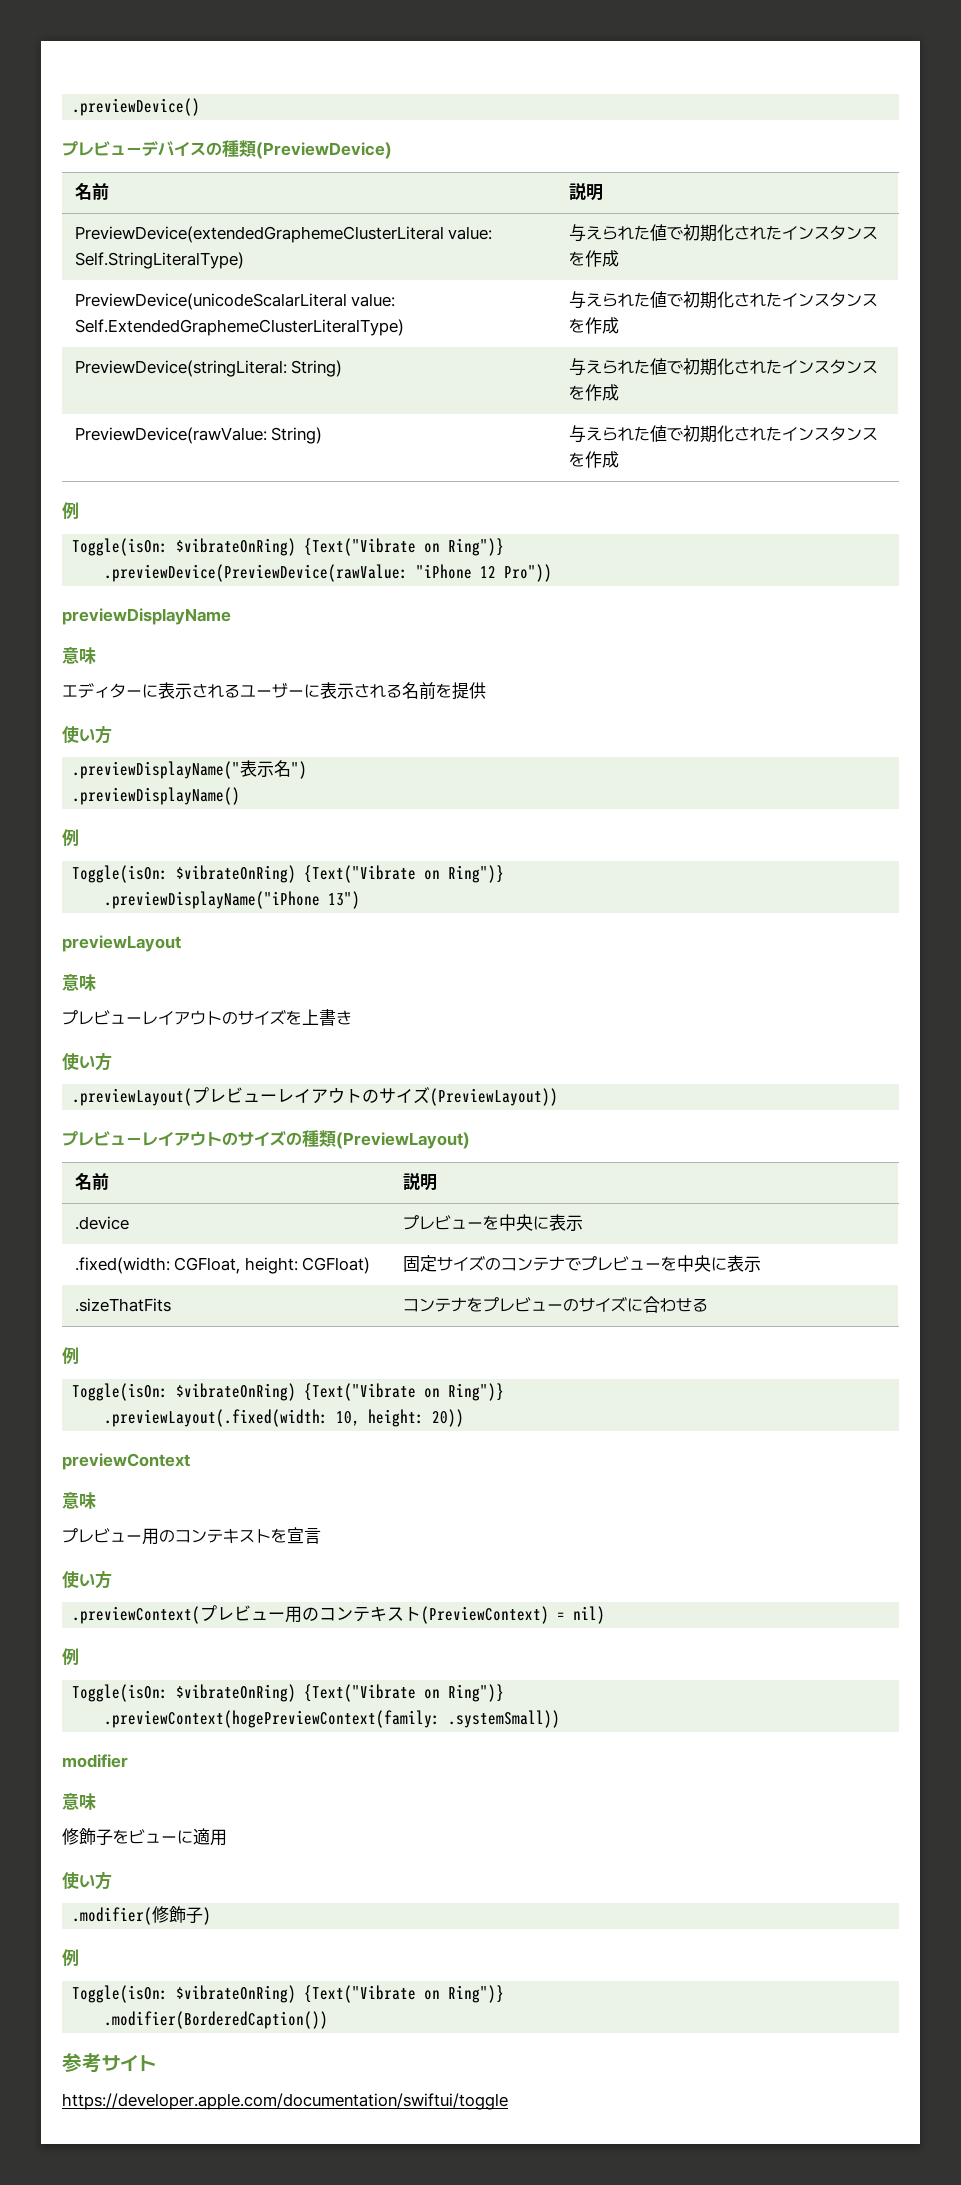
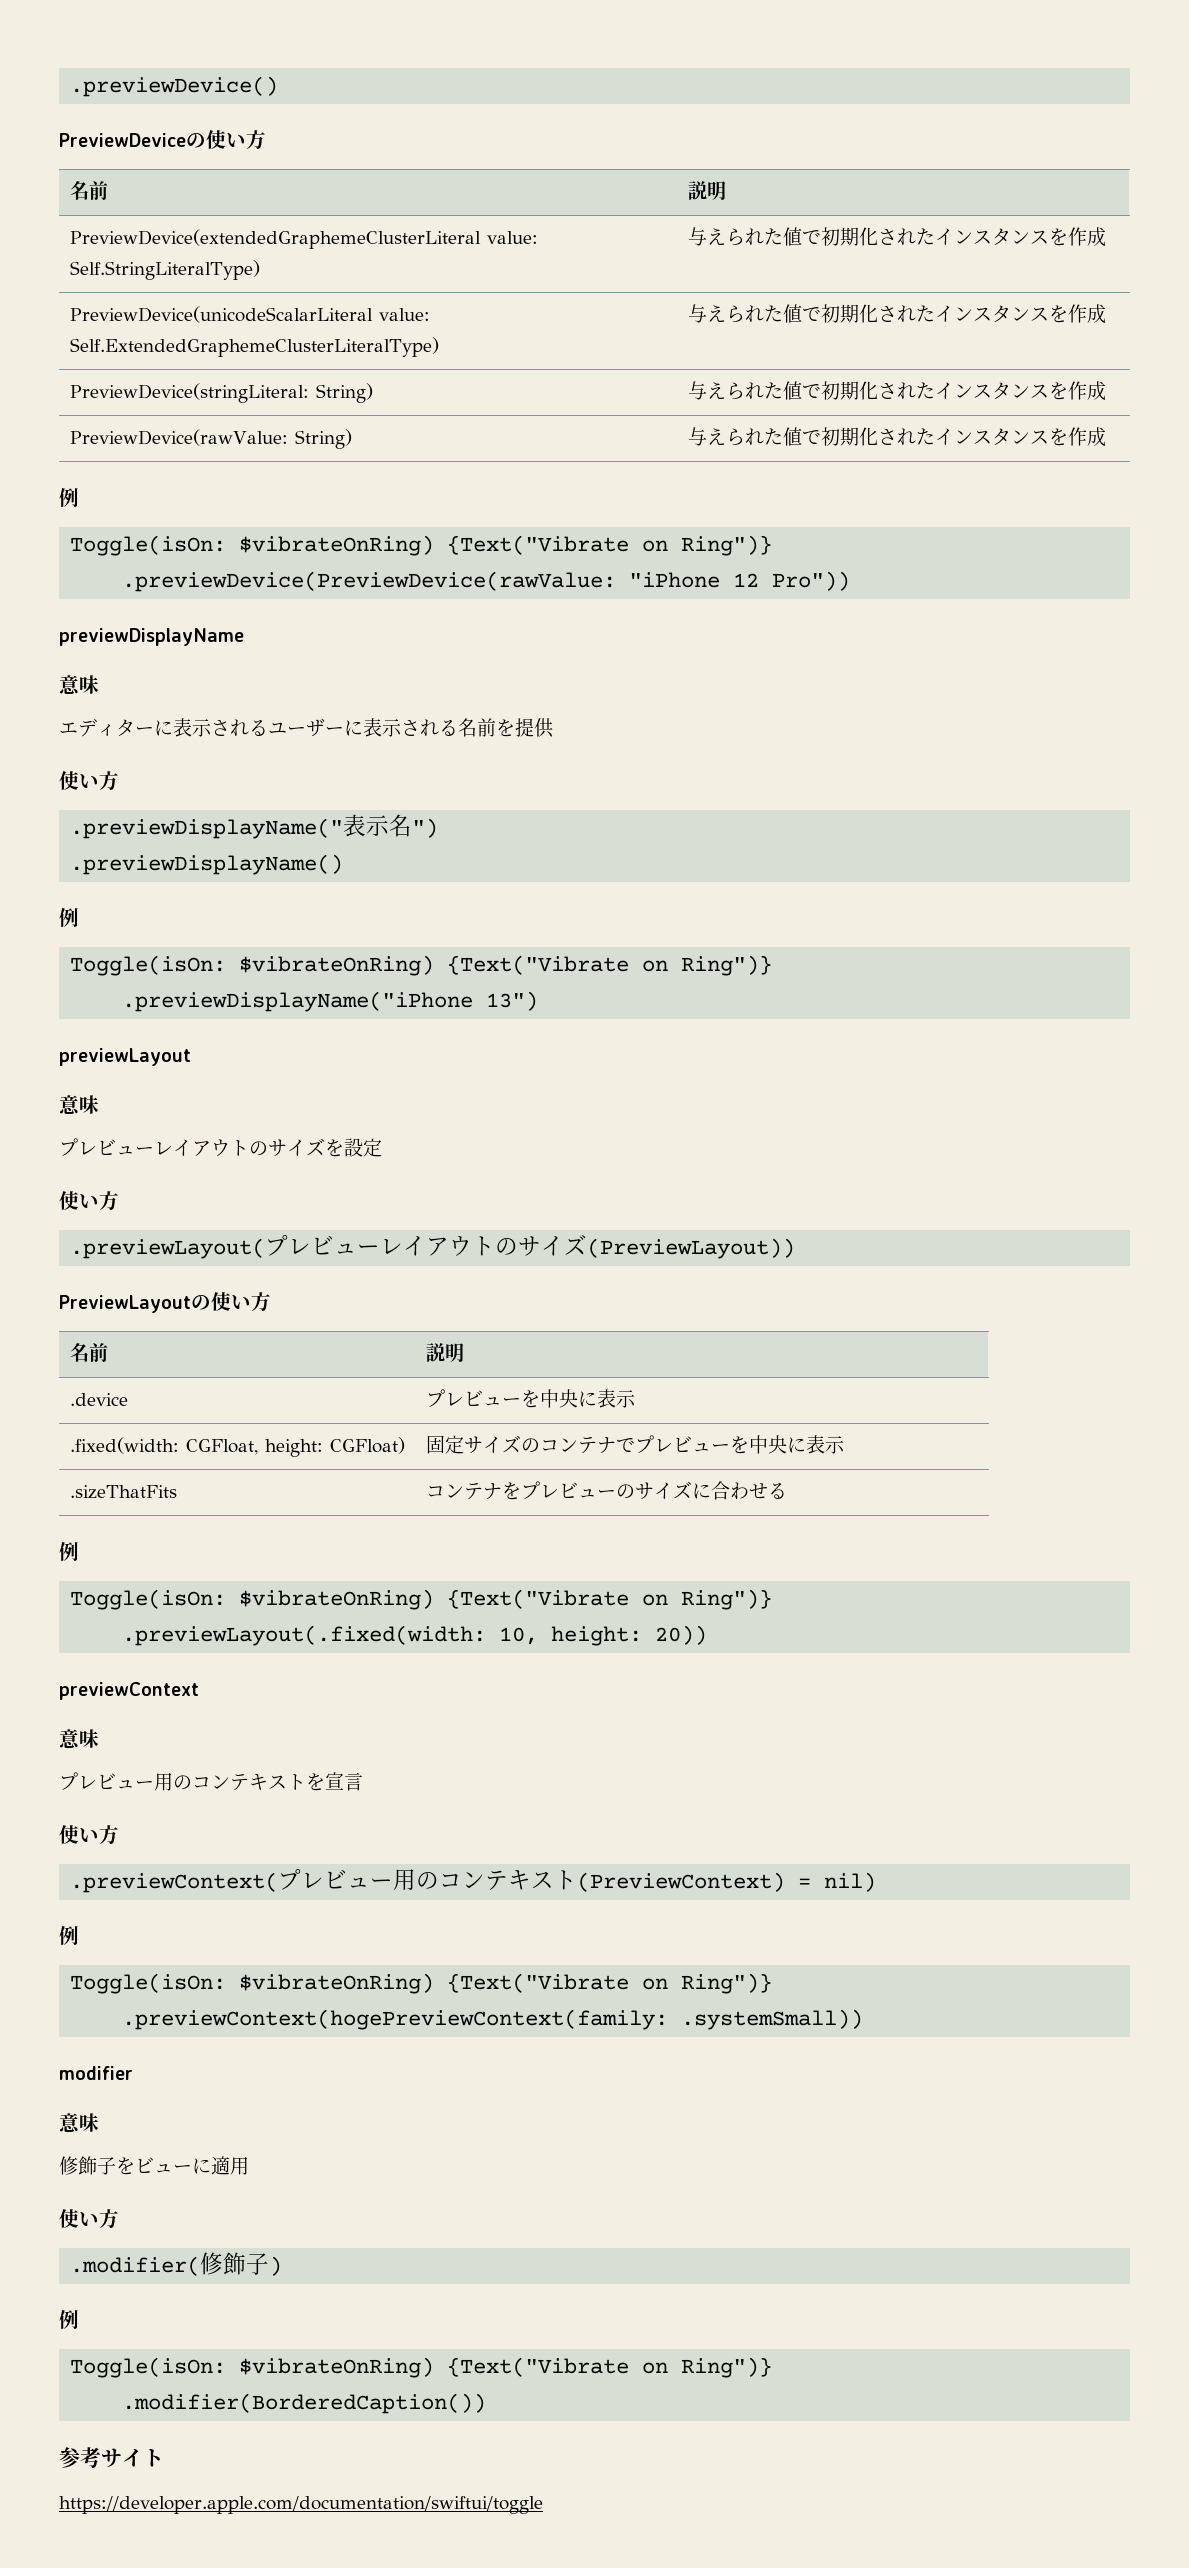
- プレビューデバイスの種類(PreviewDevice)
+ PreviewDeviceの使い方
- プレビューレイアウトのサイズを上書き
+ プレビューレイアウトのサイズを設定
- プレビューレイアウトのサイズの種類(PreviewLayout)
+ PreviewLayoutの使い方

